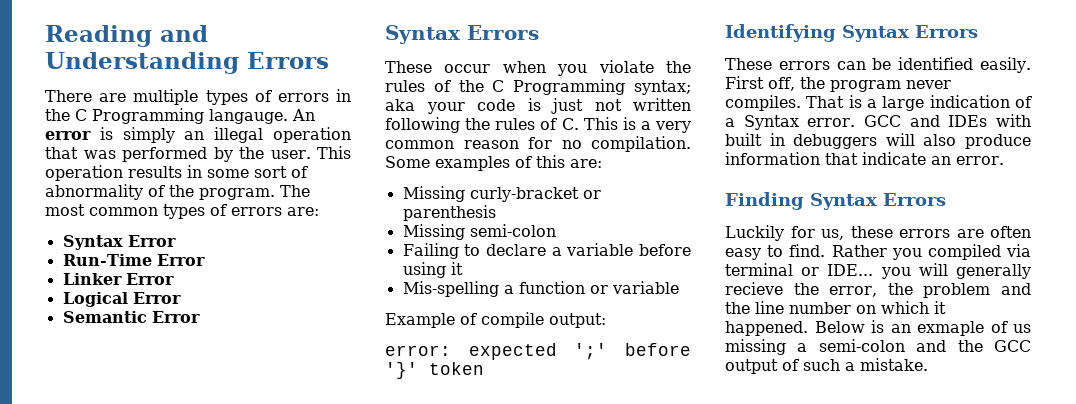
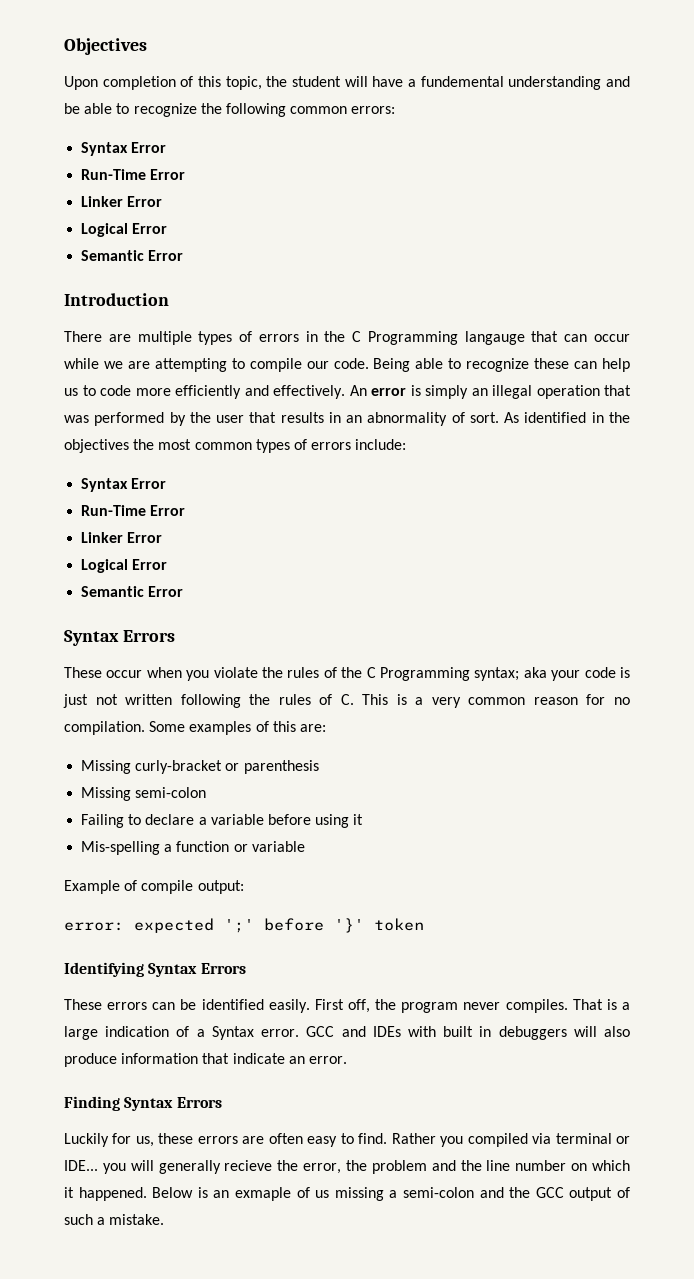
- Reading and Understanding Errors
+ Objectives
+ Upon completion of this topic, the student will have a fundemental understanding and be able to recognize the following common errors:
+ Syntax Error
+ Run-Time Error
+ Linker Error
+ Logical Error
+ Semantic Error
+ Introduction
- There are multiple types of errors in the C Programming langauge.
+ There are multiple types of errors in the C Programming langauge that can occur while we are attempting to compile our code. Being able to recognize these can help us to code more efficiently and effectively.
- An error is simply an illegal operation that was performed by the user. This operation results in some sort of abnormality of the program. The most common types of errors are:
+ An error is simply an illegal operation that was performed by the user that results in an abnormality of sort. As identified in the objectives the most common types of errors include:

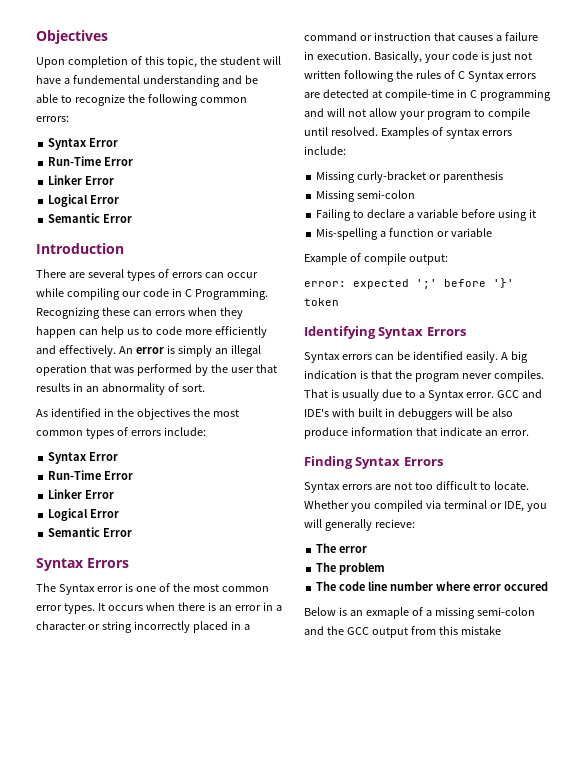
- There are multiple types of errors in the C Programming langauge that can occur while we are attempting to compile our code. Being able to recognize these can help us to code more efficiently and effectively.
+ There are several types of errors can occur while compiling our code in C Programming. Recognizing these can errors when they happen can help us to code more efficiently and effectively.
- An error is simply an illegal operation that was performed by the user that results in an abnormality of sort. As identified in the objectives the most common types of errors include:
+ An error is simply an illegal operation that was performed by the user that results in an abnormality of sort.
+ As identified in the objectives the most common types of errors include:
- These occur when you violate the rules of the C Programming syntax; aka your code is just not written following the rules of C. This is a very common reason for no compilation. Some examples of this are:
+ The Syntax error is one of the most common error types. It occurs when there is an error in a character or string incorrectly placed in a command or instruction that causes a failure in execution. Basically, your code is just not written following the rules of C Syntax errors are detected at compile-time in C programming and will not allow your program to compile until resolved. Examples of syntax errors include:
- These errors can be identified easily.
+ Syntax errors can be identified easily.
- First off, the program never compiles.
+ A big indication is that the program never compiles.
- That is a large indication of a Syntax error.
+ That is usually due to a Syntax error.
- GCC and IDEs with built in debuggers will also produce information that indicate an error.
+ GCC and IDE's with built in debuggers will be also produce information that indicate an error.
- Luckily for us, these errors are often easy to find. Rather you compiled via terminal or IDE... you will generally recieve the error, the problem and the line number on which it happened. Below is an exmaple of us missing a semi-colon and the GCC output of such a mistake.
+ Syntax errors are not too difficult to locate. Whether you compiled via terminal or IDE, you will generally recieve:
+ The error
+ The problem
+ The code line number where error occured
+ Below is an exmaple of a missing semi-colon and the GCC output from this mistake

